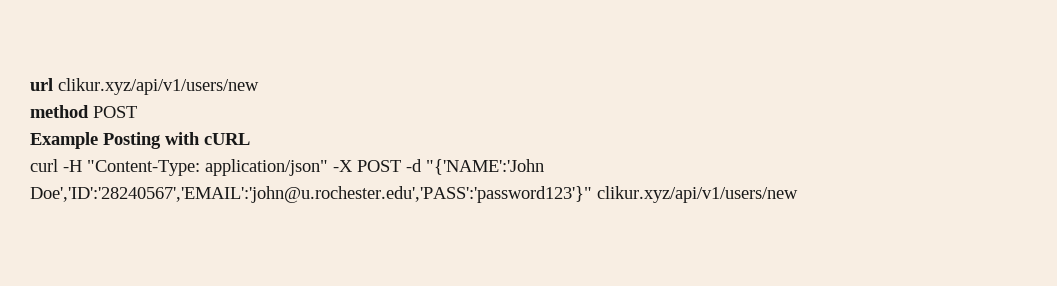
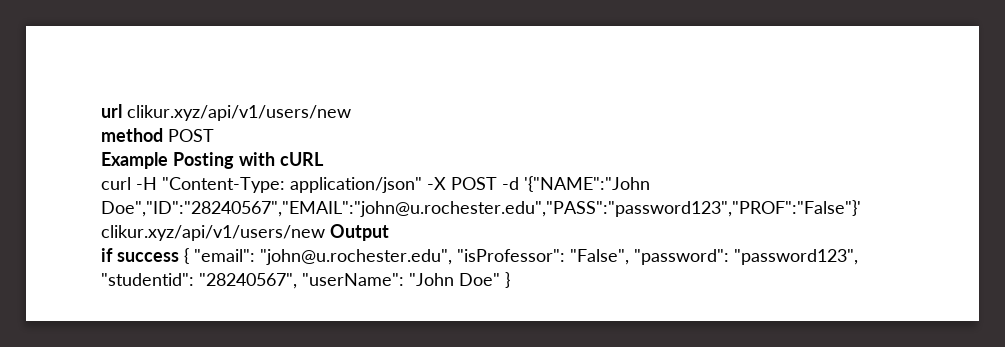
- curl -H "Content-Type: application/json" -X POST -d "{'NAME':'John Doe','ID':'28240567','EMAIL':'john@u.rochester.edu','PASS':'password123'}" clikur.xyz/api/v1/users/new
+ curl -H "Content-Type: application/json" -X POST -d '{"NAME":"John Doe","ID":"28240567","EMAIL":"john@u.rochester.edu","PASS":"password123","PROF":"False"}' clikur.xyz/api/v1/users/new Output
+ if success { "email": "john@u.rochester.edu", "isProfessor": "False", "password": "password123", "studentid": "28240567", "userName": "John Doe" }

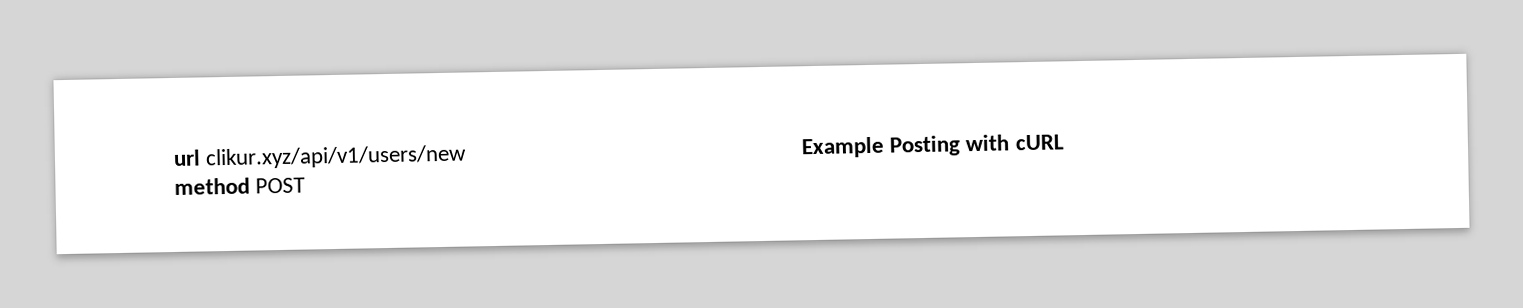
- curl -H "Content-Type: application/json" -X POST -d '{"NAME":"John Doe","ID":"28240567","EMAIL":"john@u.rochester.edu","PASS":"password123","PROF":"False"}' clikur.xyz/api/v1/users/new Output
- if success { "email": "john@u.rochester.edu", "isProfessor": "False", "password": "password123", "studentid": "28240567", "userName": "John Doe" }

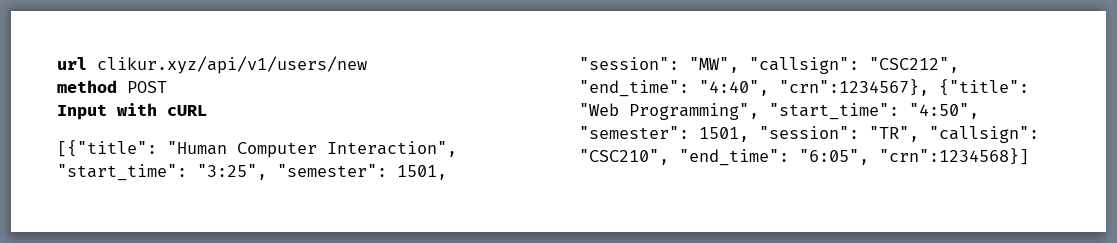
- Example Posting with cURL
+ Input with cURL
+ [{"title": "Human Computer Interaction", "start_time": "3:25", "semester": 1501, "session": "MW", "callsign": "CSC212", "end_time": "4:40", "crn":1234567}, {"title": "Web Programming", "start_time": "4:50", "semester": 1501, "session": "TR", "callsign": "CSC210", "end_time": "6:05", "crn":1234568}]

